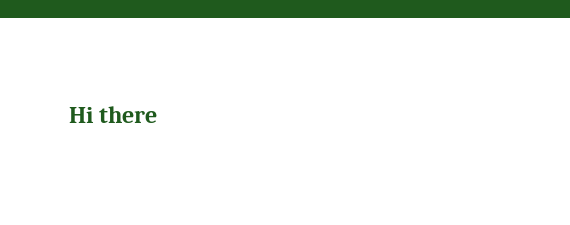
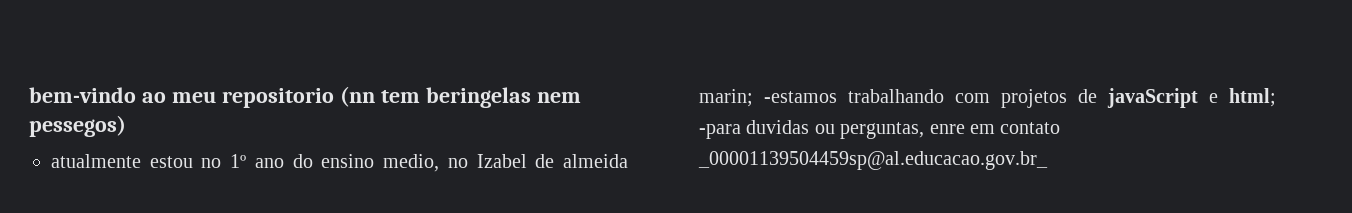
- Hi there
+ bem-vindo ao meu repositorio (nn tem beringelas nem pessegos)
+ atualmente estou no 1º ano do ensino medio, no Izabel de almeida marin; -estamos trabalhando com projetos de javaScript e html; -para duvidas ou perguntas, enre em contato _00001139504459sp@al.educacao.gov.br_

